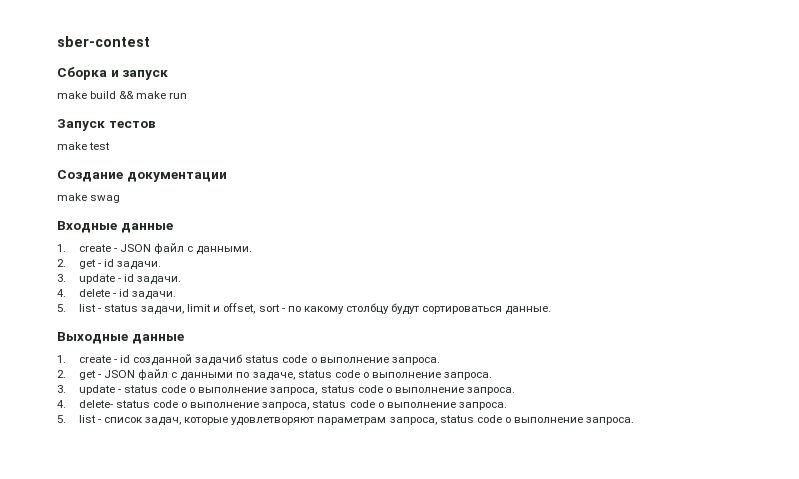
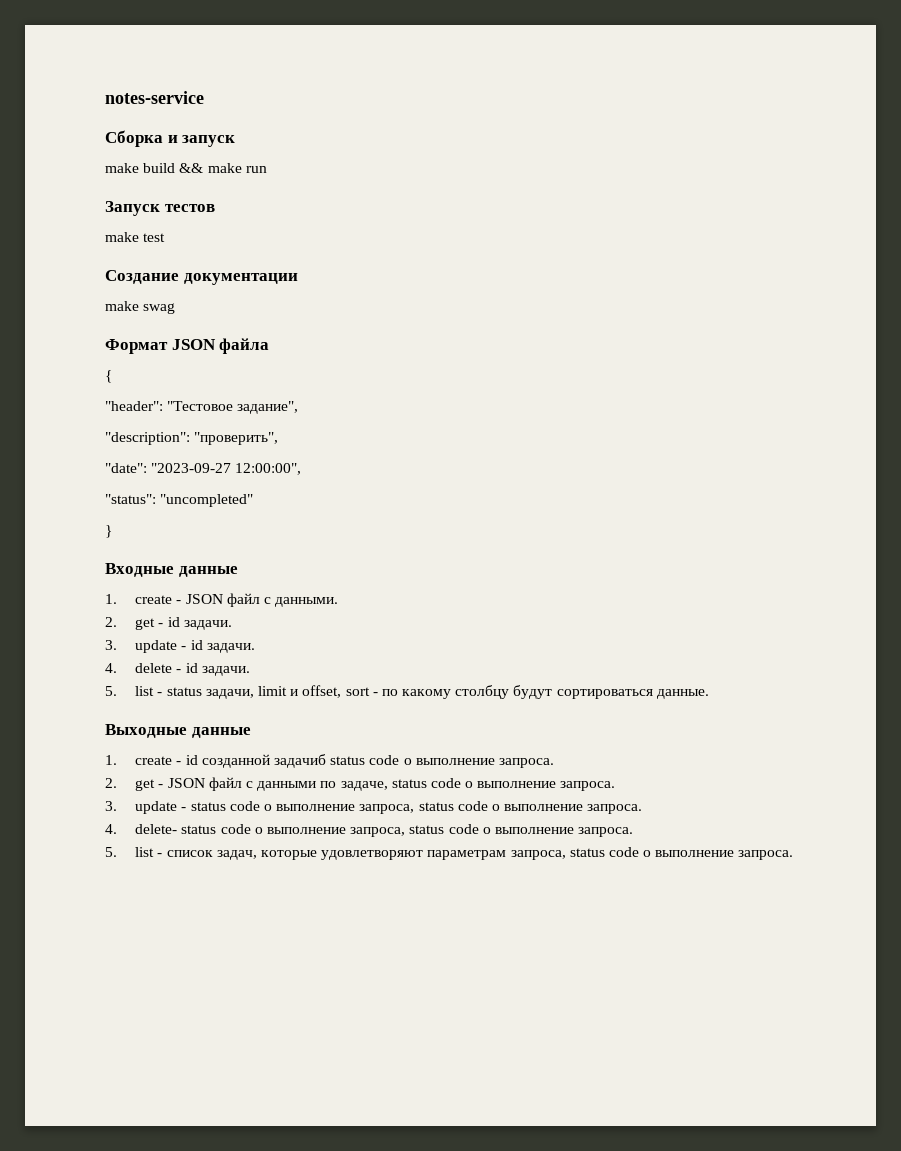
- sber-contest
+ notes-service
+ Формат JSON файла
+ {
+ "header": "Тестовое задание",
+ "description": "проверить",
+ "date": "2023-09-27 12:00:00",
+ "status": "uncompleted"
+ }

